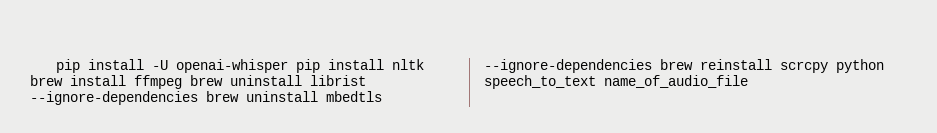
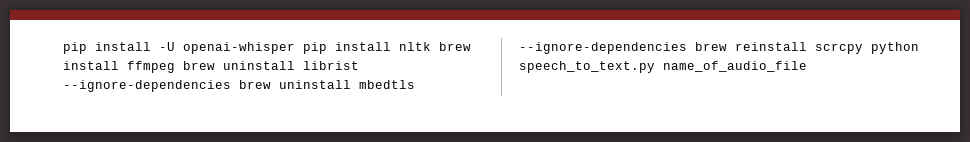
- pip install -U openai-whisper pip install nltk brew install ffmpeg brew uninstall librist --ignore-dependencies brew uninstall mbedtls --ignore-dependencies brew reinstall scrcpy python speech_to_text name_of_audio_file
+ pip install -U openai-whisper pip install nltk brew install ffmpeg brew uninstall librist --ignore-dependencies brew uninstall mbedtls --ignore-dependencies brew reinstall scrcpy python speech_to_text.py name_of_audio_file

